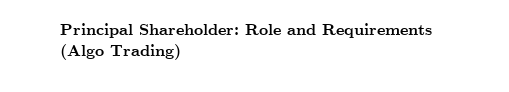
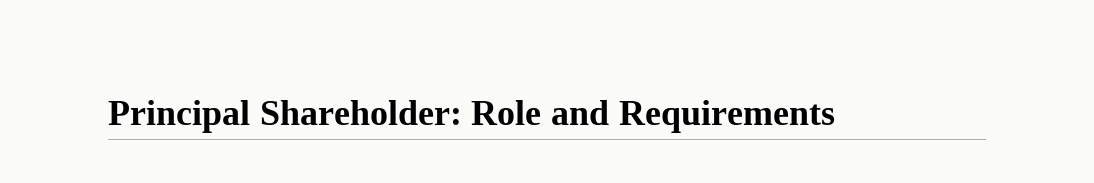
- Principal Shareholder: Role and Requirements (Algo Trading)
+ Principal Shareholder: Role and Requirements

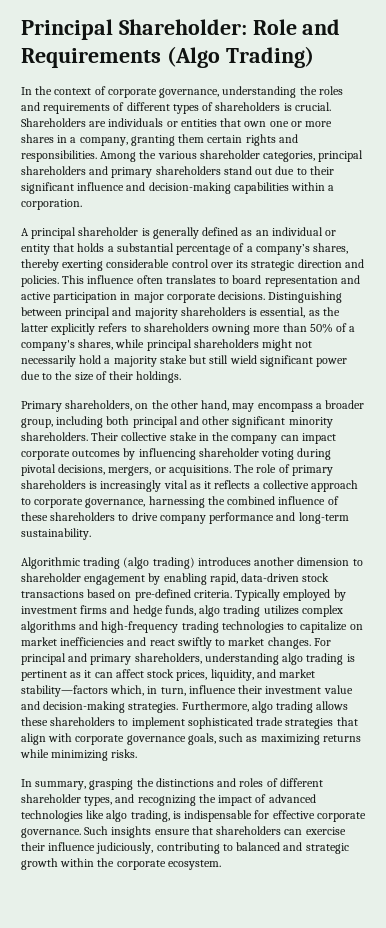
- Principal Shareholder: Role and Requirements
+ Principal Shareholder: Role and Requirements (Algo Trading)
+ In the context of corporate governance, understanding the roles and requirements of different types of shareholders is crucial. Shareholders are individuals or entities that own one or more shares in a company, granting them certain rights and responsibilities. Among the various shareholder categories, principal shareholders and primary shareholders stand out due to their significant influence and decision-making capabilities within a corporation.
+ A principal shareholder is generally defined as an individual or entity that holds a substantial percentage of a company’s shares, thereby exerting considerable control over its strategic direction and policies. This influence often translates to board representation and active participation in major corporate decisions. Distinguishing between principal and majority shareholders is essential, as the latter explicitly refers to shareholders owning more than 50% of a company's shares, while principal shareholders might not necessarily hold a majority stake but still wield significant power due to the size of their holdings.
+ Primary shareholders, on the other hand, may encompass a broader group, including both principal and other significant minority shareholders. Their collective stake in the company can impact corporate outcomes by influencing shareholder voting during pivotal decisions, mergers, or acquisitions. The role of primary shareholders is increasingly vital as it reflects a collective approach to corporate governance, harnessing the combined influence of these shareholders to drive company performance and long-term sustainability.
+ Algorithmic trading (algo trading) introduces another dimension to shareholder engagement by enabling rapid, data-driven stock transactions based on pre-defined criteria. Typically employed by investment firms and hedge funds, algo trading utilizes complex algorithms and high-frequency trading technologies to capitalize on market inefficiencies and react swiftly to market changes. For principal and primary shareholders, understanding algo trading is pertinent as it can affect stock prices, liquidity, and market stability—factors which, in turn, influence their investment value and decision-making strategies. Furthermore, algo trading allows these shareholders to implement sophisticated trade strategies that align with corporate governance goals, such as maximizing returns while minimizing risks.
+ In summary, grasping the distinctions and roles of different shareholder types, and recognizing the impact of advanced technologies like algo trading, is indispensable for effective corporate governance. Such insights ensure that shareholders can exercise their influence judiciously, contributing to balanced and strategic growth within the corporate ecosystem.

